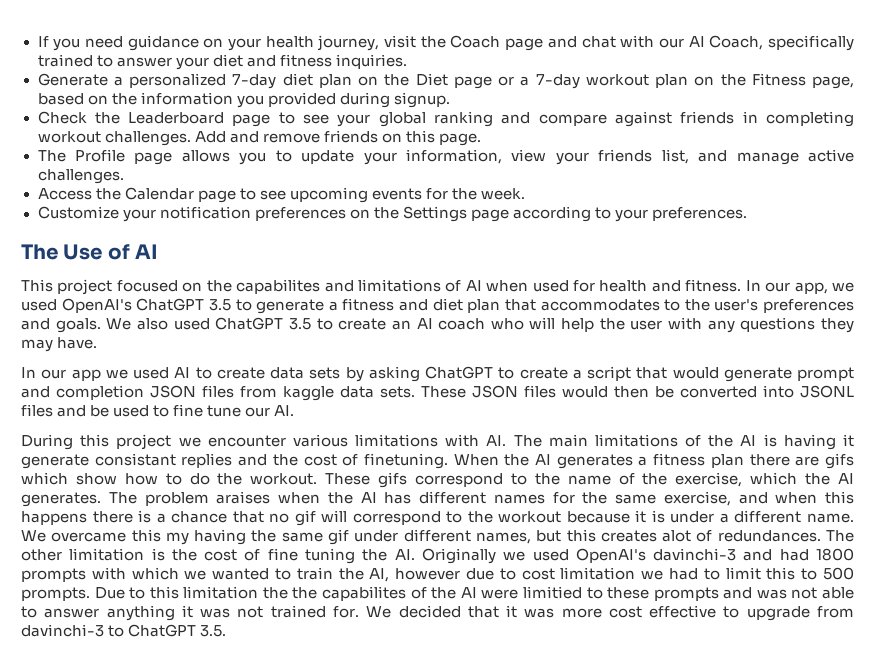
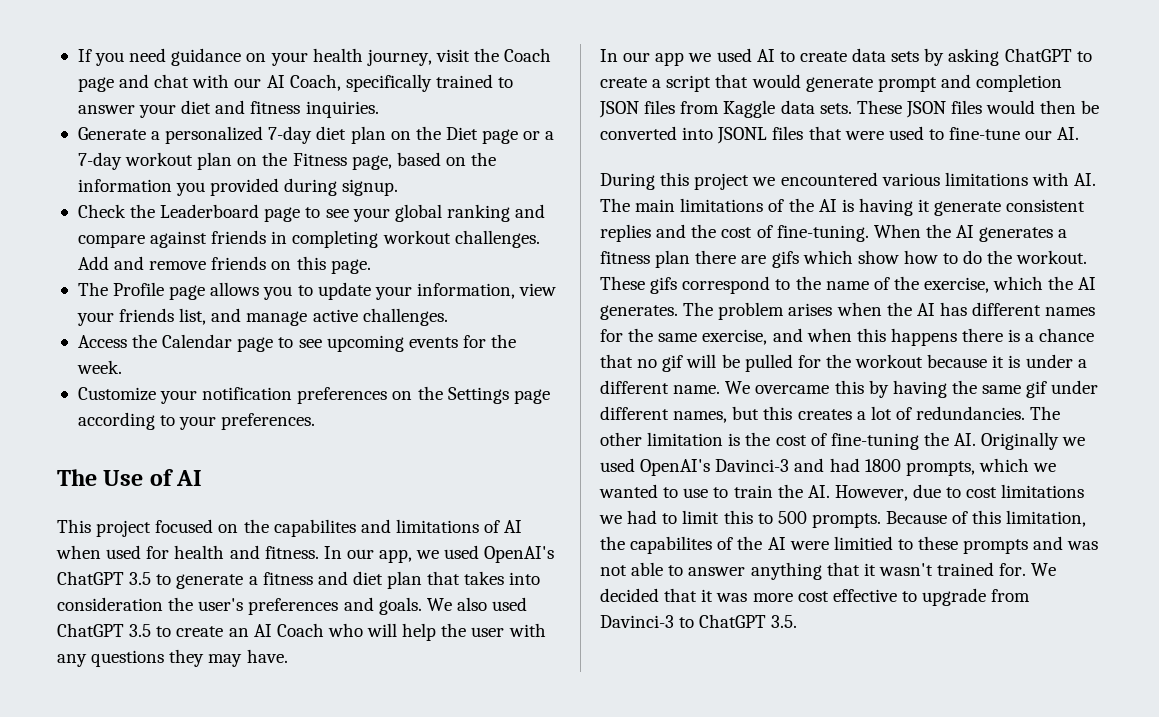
- In our app, we used OpenAI's ChatGPT 3.5 to generate a fitness and diet plan that accommodates to the user's preferences and goals.
+ In our app, we used OpenAI's ChatGPT 3.5 to generate a fitness and diet plan that takes into consideration the user's preferences and goals.
- We also used ChatGPT 3.5 to create an AI coach who will help the user with any questions they may have.
+ We also used ChatGPT 3.5 to create an AI Coach who will help the user with any questions they may have.
- In our app we used AI to create data sets by asking ChatGPT to create a script that would generate prompt and completion JSON files from kaggle data sets.
+ In our app we used AI to create data sets by asking ChatGPT to create a script that would generate prompt and completion JSON files from Kaggle data sets.
- These JSON files would then be converted into JSONL files and be used to fine tune our AI.
+ These JSON files would then be converted into JSONL files that were used to fine-tune our AI.
- During this project we encounter various limitations with AI. The main limitations of the AI is having it generate consistant replies and the cost of finetuning.
+ During this project we encountered various limitations with AI. The main limitations of the AI is having it generate consistent replies and the cost of fine-tuning.
- The problem araises when the AI has different names for the same exercise, and when this happens there is a chance that no gif will correspond to the workout because it is under a different name.
+ The problem arises when the AI has different names for the same exercise, and when this happens there is a chance that no gif will be pulled for the workout because it is under a different name.
- We overcame this my having the same gif under different names, but this creates alot of redundances.
+ We overcame this by having the same gif under different names, but this creates a lot of redundancies.
- The other limitation is the cost of fine tuning the AI. Originally we used OpenAI's davinchi-3 and had 1800 prompts with which we wanted to train the AI, however due to cost limitation we had to limit this to 500 prompts.
+ The other limitation is the cost of fine-tuning the AI. Originally we used OpenAI's Davinci-3 and had 1800 prompts, which we wanted to use to train the AI. However, due to cost limitations we had to limit this to 500 prompts.
- Due to this limitation the the capabilites of the AI were limitied to these prompts and was not able to answer anything it was not trained for.
+ Because of this limitation, the capabilites of the AI were limitied to these prompts and was not able to answer anything that it wasn't trained for.
- We decided that it was more cost effective to upgrade from davinchi-3 to ChatGPT 3.5.
+ We decided that it was more cost effective to upgrade from Davinci-3 to ChatGPT 3.5.

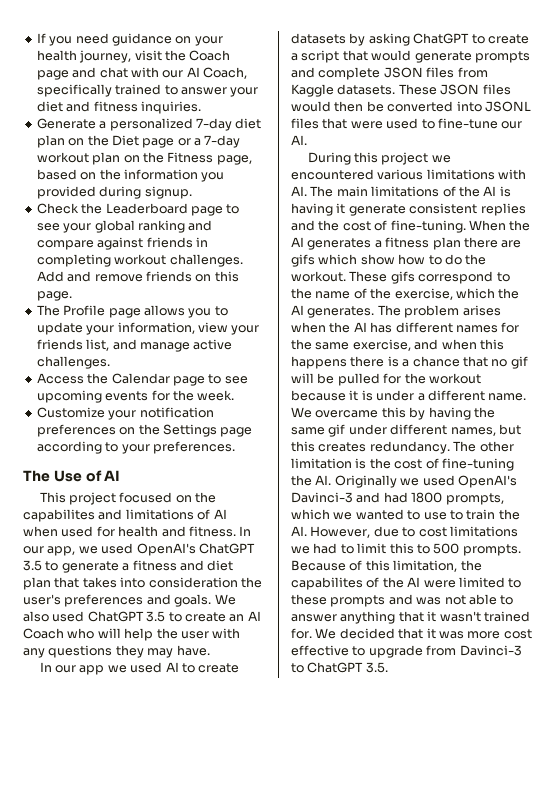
- In our app we used AI to create data sets by asking ChatGPT to create a script that would generate prompt and completion JSON files from Kaggle data sets.
+ In our app we used AI to create datasets by asking ChatGPT to create a script that would generate prompts and complete JSON files from Kaggle datasets.
- We overcame this by having the same gif under different names, but this creates a lot of redundancies.
+ We overcame this by having the same gif under different names, but this creates redundancy.
- Because of this limitation, the capabilites of the AI were limitied to these prompts and was not able to answer anything that it wasn't trained for.
+ Because of this limitation, the capabilites of the AI were limited to these prompts and was not able to answer anything that it wasn't trained for.

